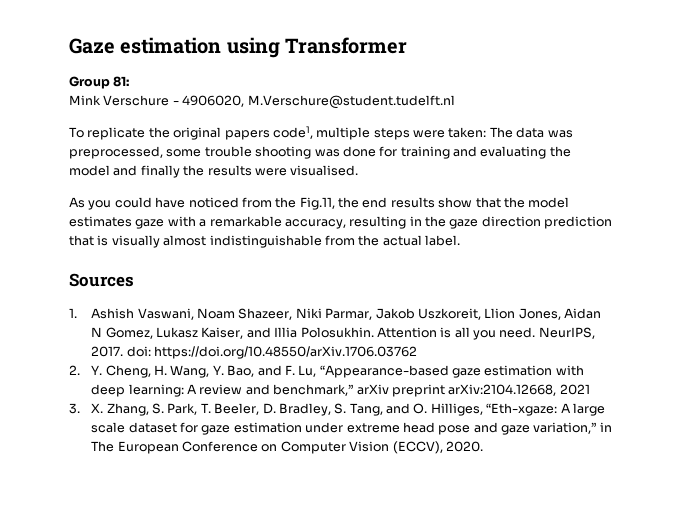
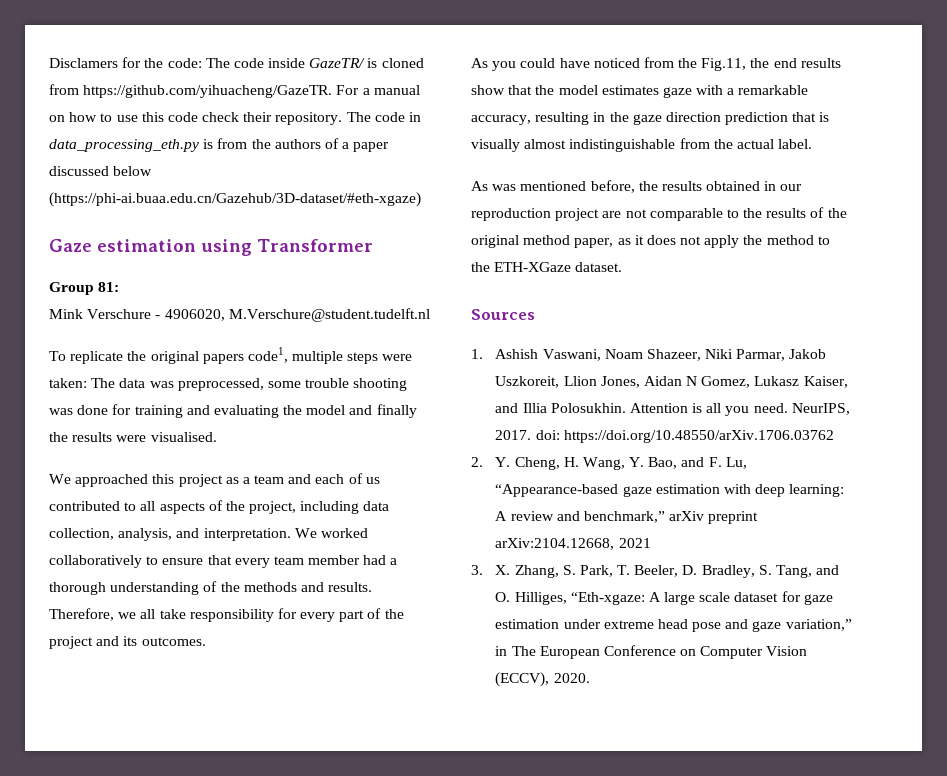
+ Disclamers for the code: The code inside GazeTR/ is cloned from https://github.com/yihuacheng/GazeTR. For a manual on how to use this code check their repository. The code in data_processing_eth.py is from the authors of a paper discussed below (https://phi-ai.buaa.edu.cn/Gazehub/3D-dataset/#eth-xgaze)
+ We approached this project as a team and each of us contributed to all aspects of the project, including data collection, analysis, and interpretation. We worked collaboratively to ensure that every team member had a thorough understanding of the methods and results. Therefore, we all take responsibility for every part of the project and its outcomes.
+ As was mentioned before, the results obtained in our reproduction project are not comparable to the results of the original method paper, as it does not apply the method to the ETH-XGaze dataset.

